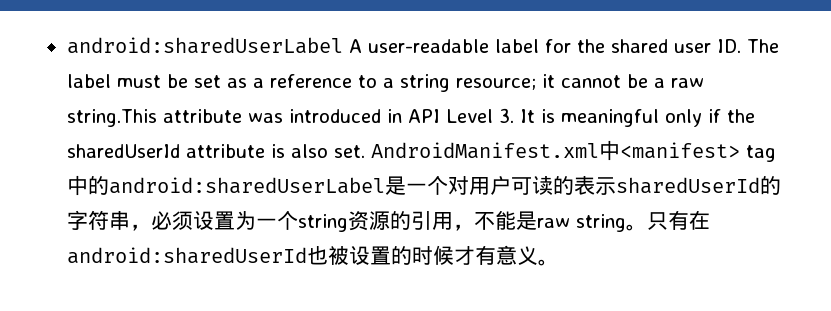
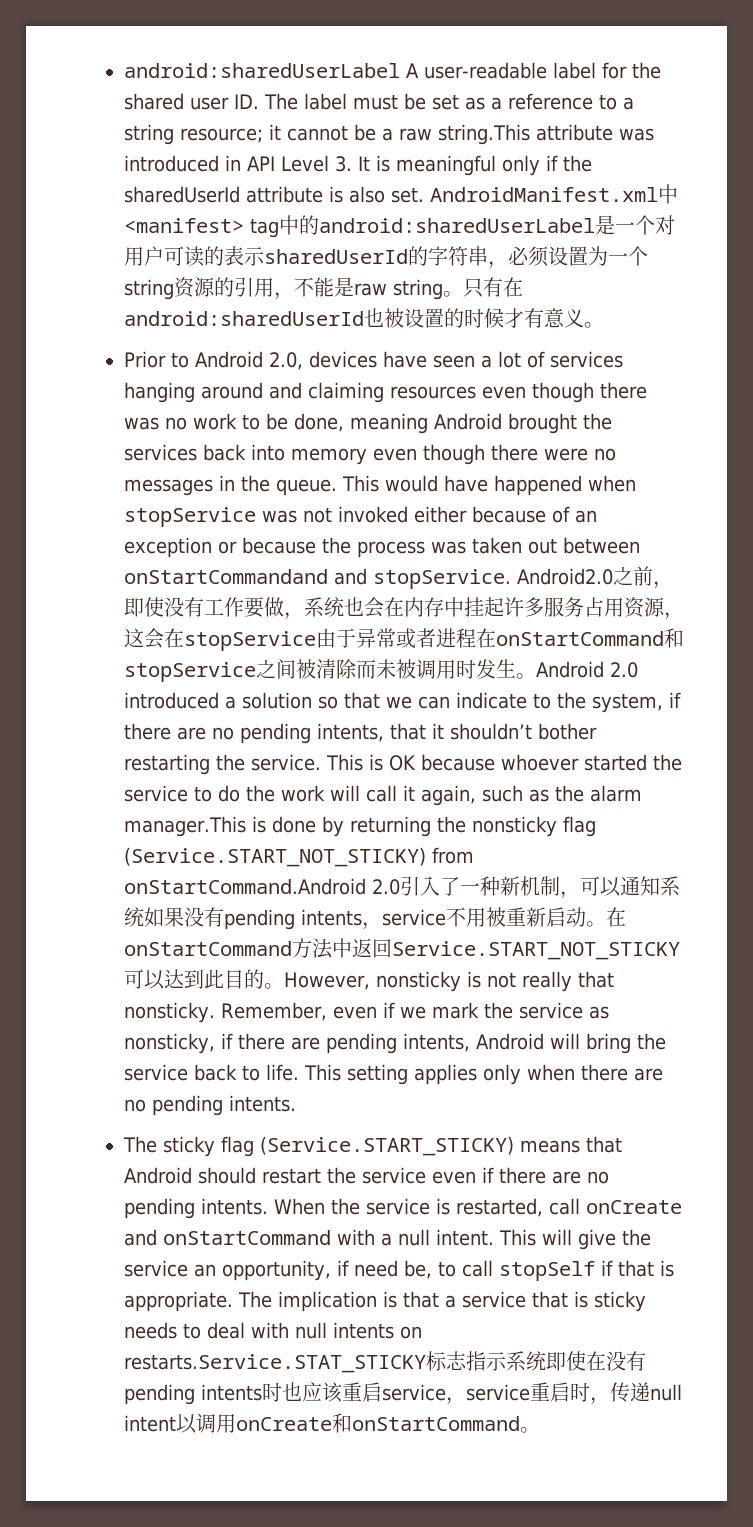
+ Prior to Android 2.0, devices have seen a lot of services hanging around and claiming resources even though there was no work to be done, meaning Android brought the services back into memory even though there were no messages in the queue. This would have happened when stopService was not invoked either because of an exception or because the process was taken out between onStartCommandand and stopService. Android2.0之前，即使没有工作要做，系统也会在内存中挂起许多服务占用资源，这会在stopService由于异常或者进程在onStartCommand和stopService之间被清除而未被调用时发生。Android 2.0 introduced a solution so that we can indicate to the system, if there are no pending intents, that it shouldn’t bother restarting the service. This is OK because whoever started the service to do the work will call it again, such as the alarm manager.This is done by returning the nonsticky flag (Service.START_NOT_STICKY) from onStartCommand.Android 2.0引入了一种新机制，可以通知系统如果没有pending intents，service不用被重新启动。在onStartCommand方法中返回Service.START_NOT_STICKY可以达到此目的。However, nonsticky is not really that nonsticky. Remember, even if we mark the service as nonsticky, if there are pending intents, Android will bring the service back to life. This setting applies only when there are no pending intents.
+ The sticky flag (Service.START_STICKY) means that Android should restart the service even if there are no pending intents. When the service is restarted, call onCreate and onStartCommand with a null intent. This will give the service an opportunity, if need be, to call stopSelf if that is appropriate. The implication is that a service that is sticky needs to deal with null intents on restarts.Service.STAT_STICKY标志指示系统即使在没有pending intents时也应该重启service，service重启时，传递null intent以调用onCreate和onStartCommand。

